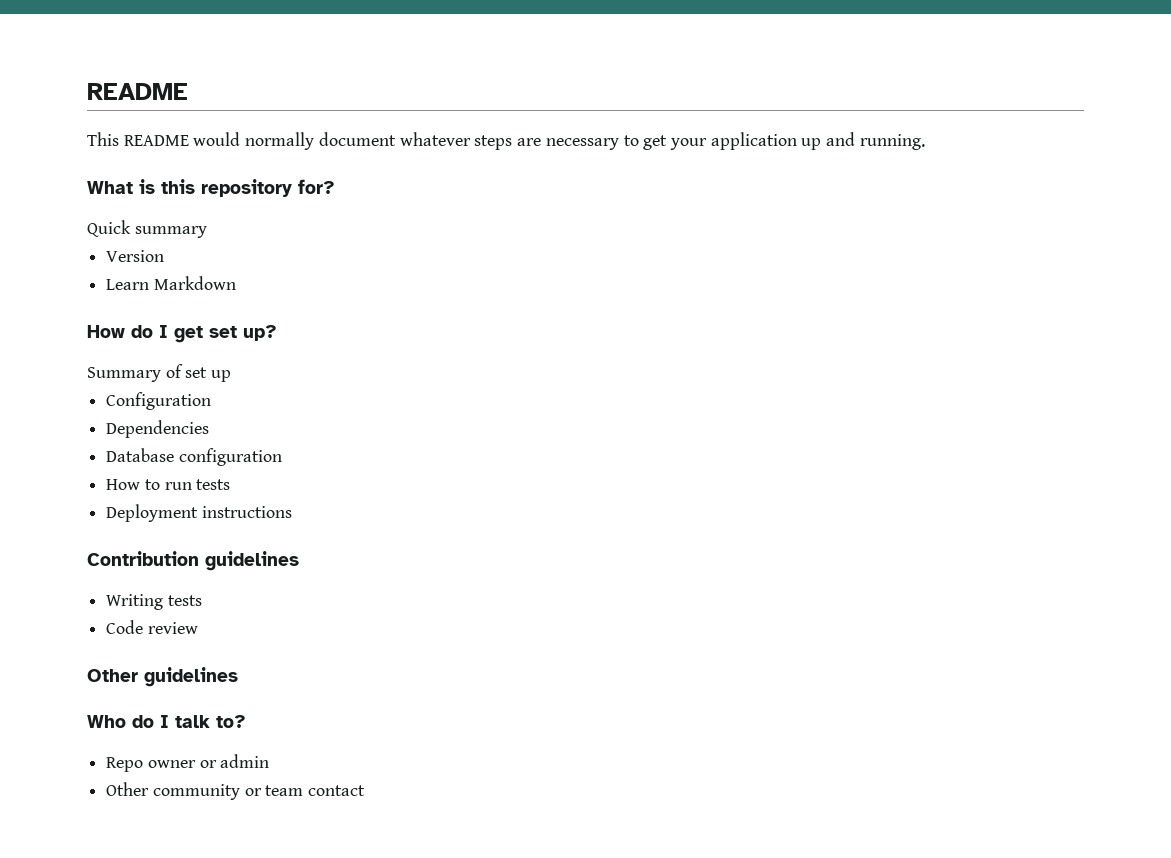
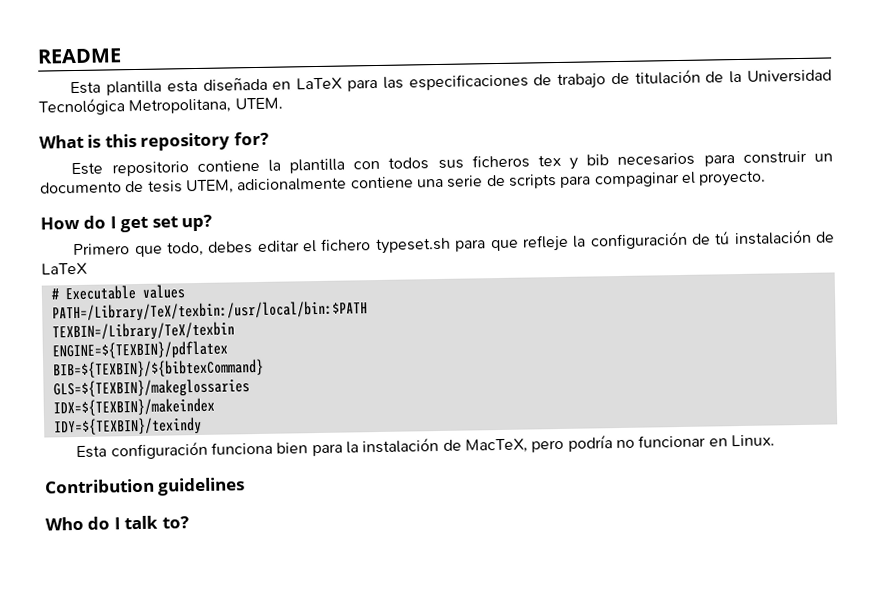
- This README would normally document whatever steps are necessary to get your application up and running.
+ Esta plantilla esta diseñada en LaTeX para las especificaciones de trabajo de titulación de la Universidad Tecnológica Metropolitana, UTEM.
- Quick summary
- Version
- Learn Markdown
+ Este repositorio contiene la plantilla con todos sus ficheros tex y bib necesarios para construir un documento de tesis UTEM, adicionalmente contiene una serie de scripts para compaginar el proyecto.
- Summary of set up
- Configuration
- Dependencies
- Database configuration
- How to run tests
- Deployment instructions
+ Primero que todo, debes editar el fichero typeset.sh para que refleje la configuración de tú instalación de LaTeX
+ # Executable values
+ PATH=/Library/TeX/texbin:/usr/local/bin:$PATH
+ TEXBIN=/Library/TeX/texbin
+ ENGINE=${TEXBIN}/pdflatex
+ BIB=${TEXBIN}/${bibtexCommand}
+ GLS=${TEXBIN}/makeglossaries
+ IDX=${TEXBIN}/makeindex
+ IDY=${TEXBIN}/texindy
+ Esta configuración funciona bien para la instalación de MacTeX, pero podría no funcionar en Linux.
  Contribution guidelines
- Writing tests
- Code review
- Other guidelines
- Repo owner or admin
- Other community or team contact

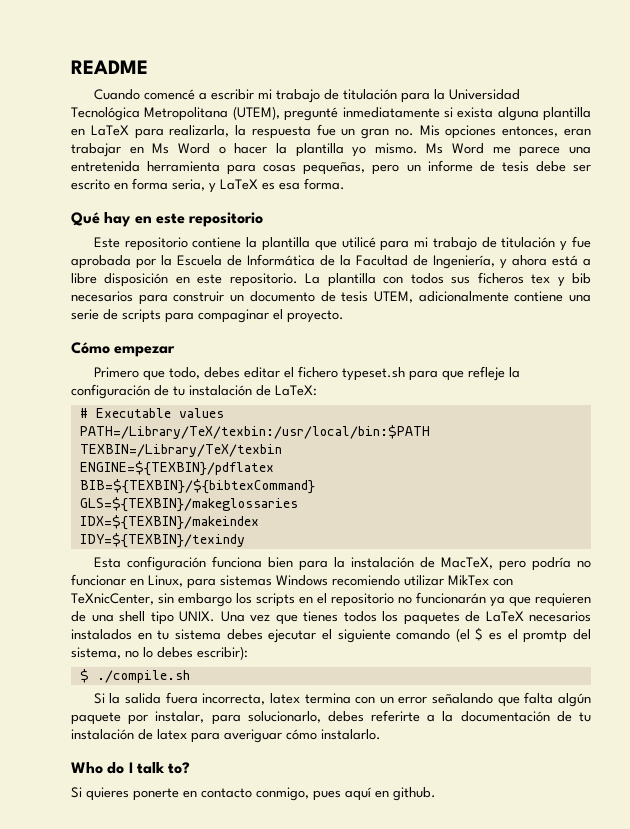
- Esta plantilla esta diseñada en LaTeX para las especificaciones de trabajo de titulación de la Universidad Tecnológica Metropolitana, UTEM.
- What is this repository for?
+ Cuando comencé a escribir mi trabajo de titulación para la Universidad Tecnológica Metropolitana (UTEM), pregunté inmediatamente si exista alguna plantilla en LaTeX para realizarla, la respuesta fue un gran no. Mis opciones entonces, eran trabajar en Ms Word o hacer la plantilla yo mismo. Ms Word me parece una entretenida herramienta para cosas pequeñas, pero un informe de tesis debe ser escrito en forma seria, y LaTeX es esa forma.
+ Qué hay en este repositorio
- Este repositorio contiene la plantilla con todos sus ficheros tex y bib necesarios para construir un documento de tesis UTEM, adicionalmente contiene una serie de scripts para compaginar el proyecto.
+ Este repositorio contiene la plantilla que utilicé para mi trabajo de titulación y fue aprobada por la Escuela de Informática de la Facultad de Ingeniería, y ahora está a libre disposición en este repositorio. La plantilla con todos sus ficheros tex y bib necesarios para construir un documento de tesis UTEM, adicionalmente contiene una serie de scripts para compaginar el proyecto.
- How do I get set up?
+ Cómo empezar
- Primero que todo, debes editar el fichero typeset.sh para que refleje la configuración de tú instalación de LaTeX
+ Primero que todo, debes editar el fichero typeset.sh para que refleje la configuración de tu instalación de LaTeX:
- Esta configuración funciona bien para la instalación de MacTeX, pero podría no funcionar en Linux.
- Contribution guidelines
+ Esta configuración funciona bien para la instalación de MacTeX, pero podría no funcionar en Linux, para sistemas Windows recomiendo utilizar MikTex con TeXnicCenter, sin embargo los scripts en el repositorio no funcionarán ya que requieren de una shell tipo UNIX. Una vez que tienes todos los paquetes de LaTeX necesarios instalados en tu sistema debes ejecutar el siguiente comando (el $ es el promtp del sistema, no lo debes escribir):
+ $ ./compile.sh
+ Si la salida fuera incorrecta, latex termina con un error señalando que falta algún paquete por instalar, para solucionarlo, debes referirte a la documentación de tu instalación de latex para averiguar cómo instalarlo.
+ Si quieres ponerte en contacto conmigo, pues aquí en github.

